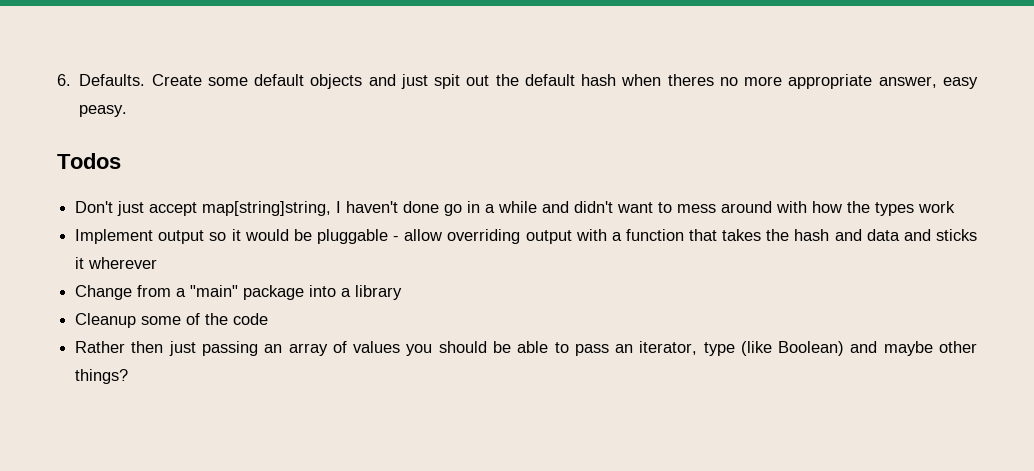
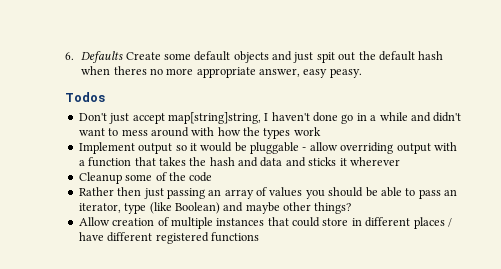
- 6. Defaults. Create some default objects and just spit out the default hash when theres no more appropriate answer, easy peasy.
+ 6. Defaults Create some default objects and just spit out the default hash when theres no more appropriate answer, easy peasy.
- Change from a "main" package into a library
+ Allow creation of multiple instances that could store in different places / have different registered functions

